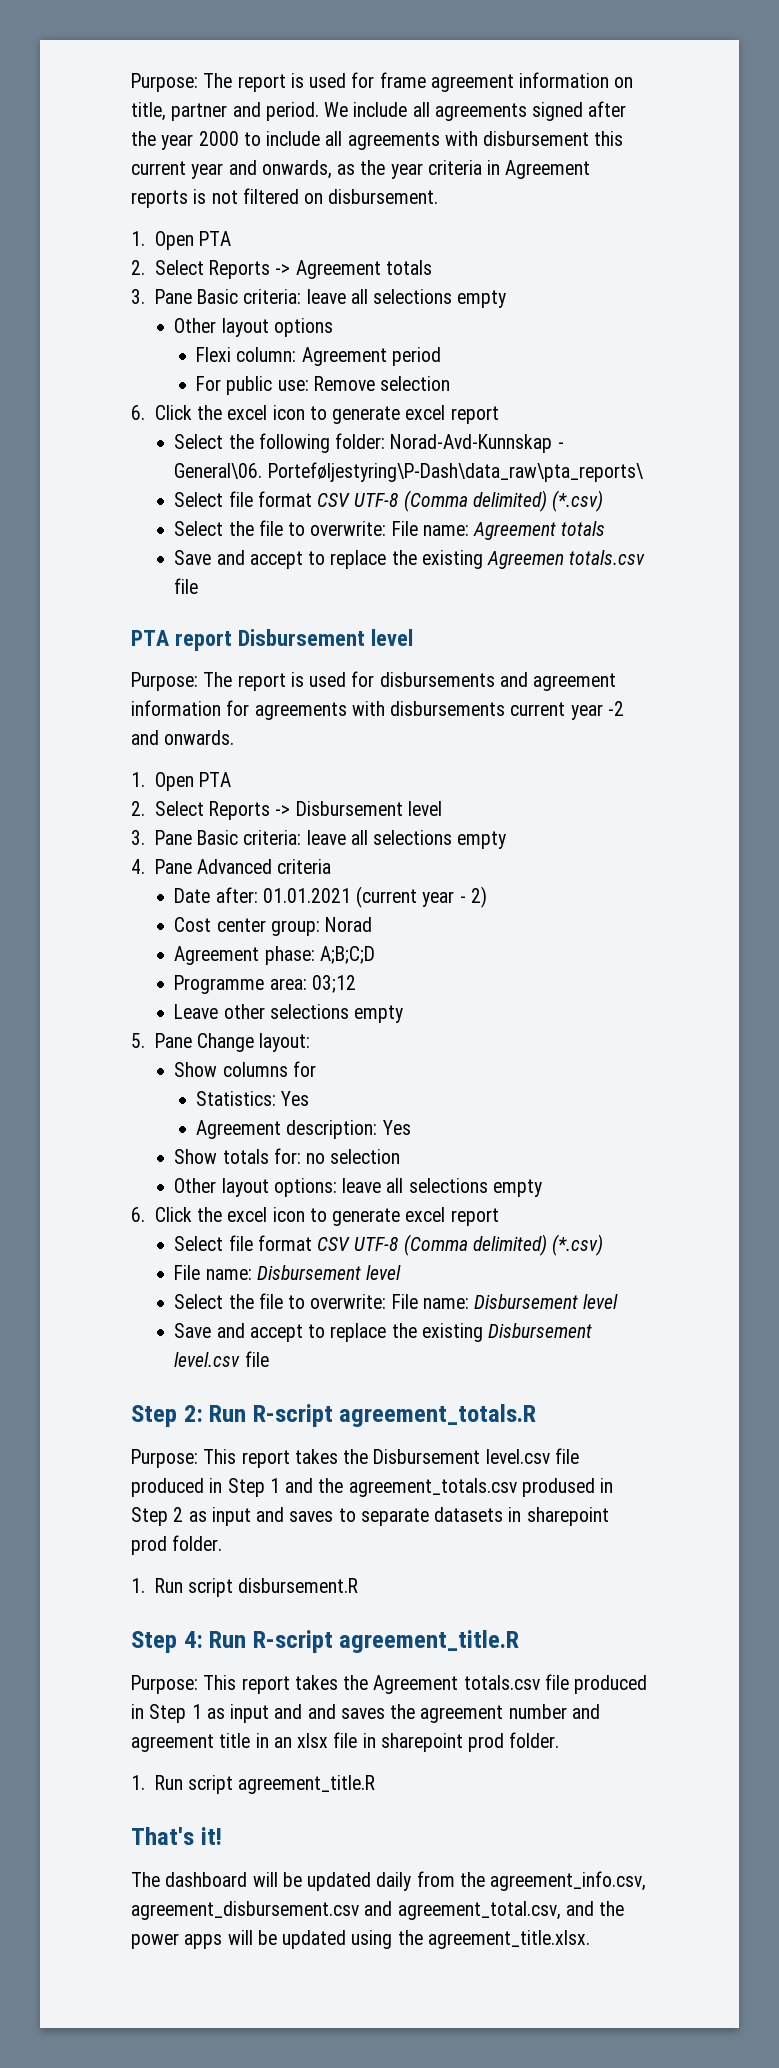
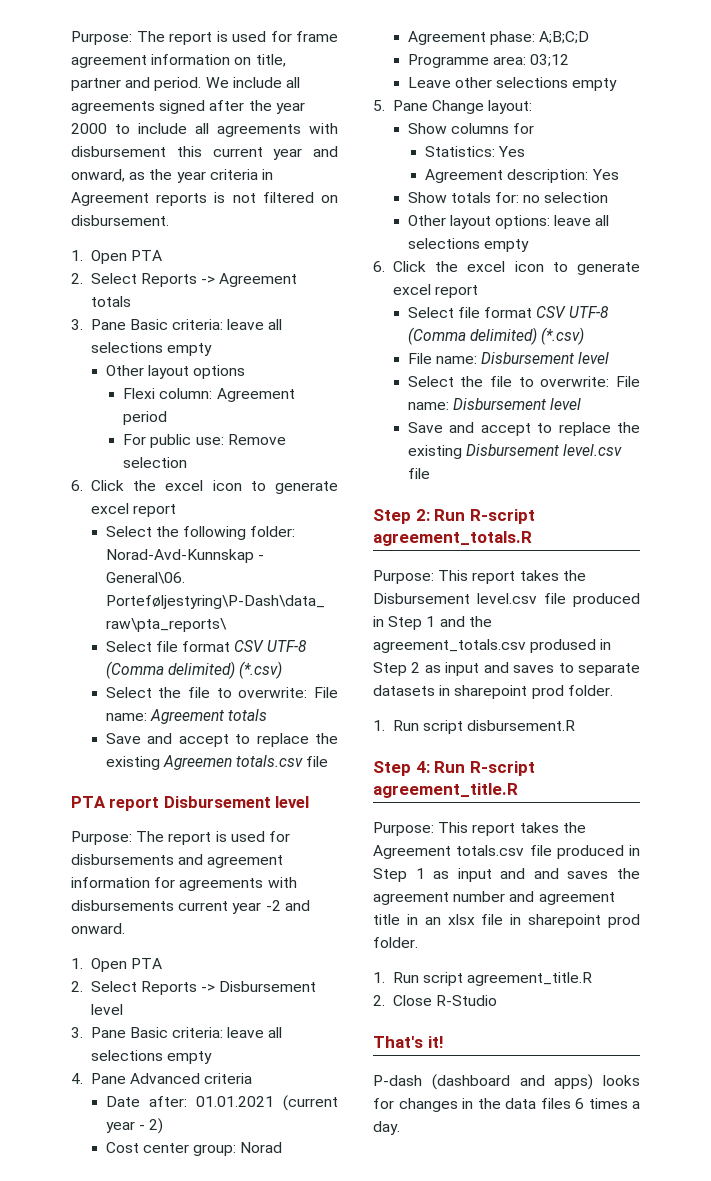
- We include all agreements signed after the year 2000 to include all agreements with disbursement this current year and onwards, as the year criteria in Agreement reports is not filtered on disbursement.
+ We include all agreements signed after the year 2000 to include all agreements with disbursement this current year and onward, as the year criteria in Agreement reports is not filtered on disbursement.
- Purpose: The report is used for disbursements and agreement information for agreements with disbursements current year -2 and onwards.
+ Purpose: The report is used for disbursements and agreement information for agreements with disbursements current year -2 and onward.
+ 2. Close R-Studio
- The dashboard will be updated daily from the agreement_info.csv, agreement_disbursement.csv and agreement_total.csv, and the power apps will be updated using the agreement_title.xlsx.
+ P-dash (dashboard and apps) looks for changes in the data files 6 times a day.

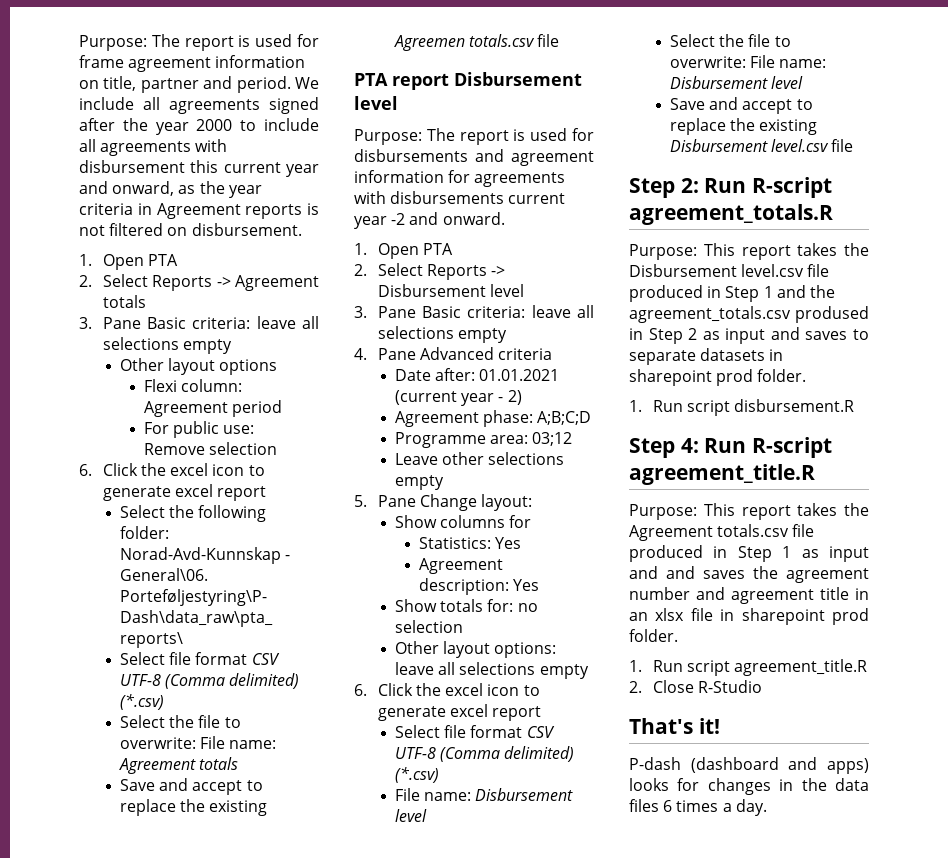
- Cost center group: Norad

